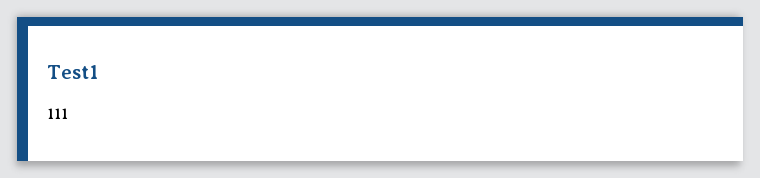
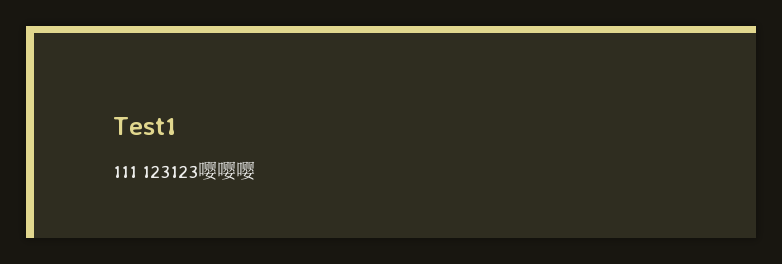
- 111
+ 111 123123嘤嘤嘤

